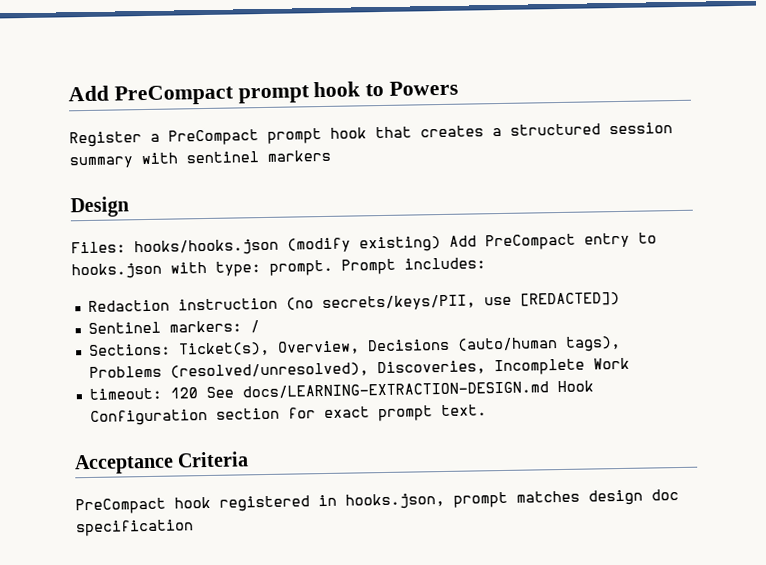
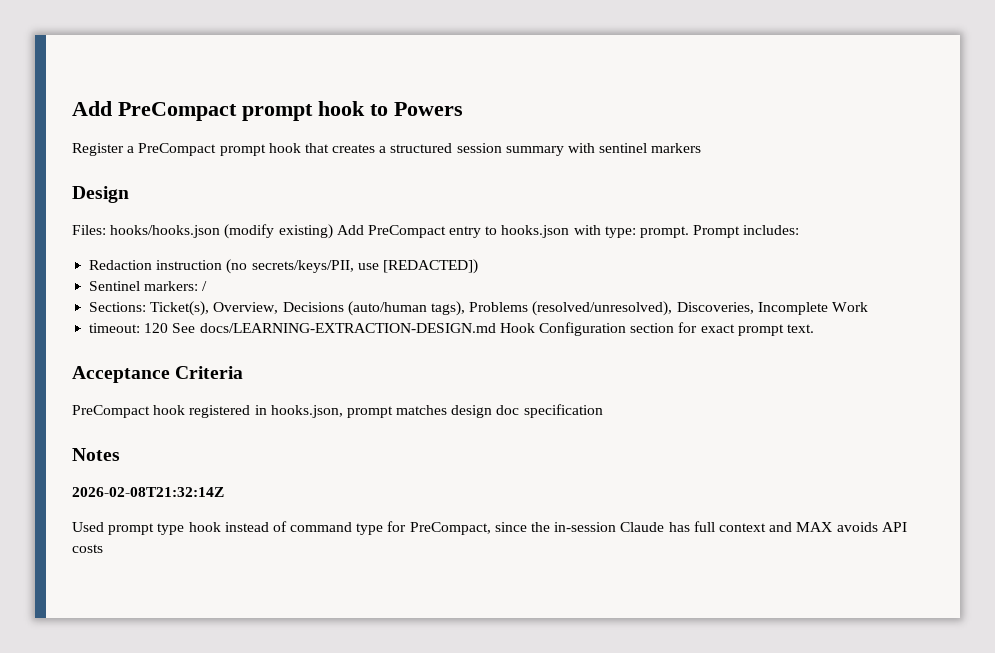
+ Notes
+ 2026-02-08T21:32:14Z
+ Used prompt type hook instead of command type for PreCompact, since the in-session Claude has full context and MAX avoids API costs

